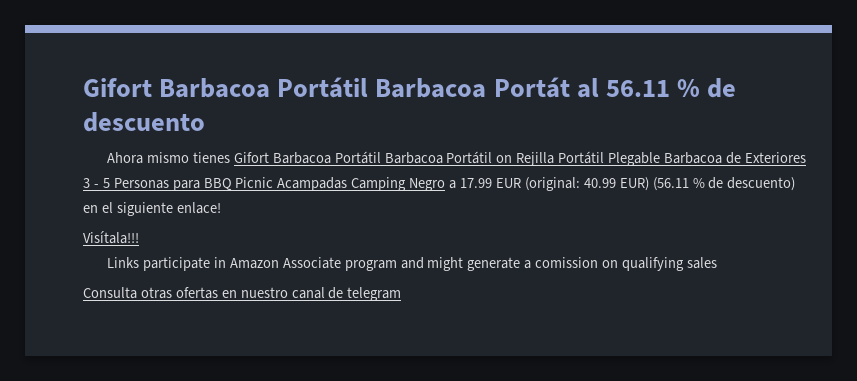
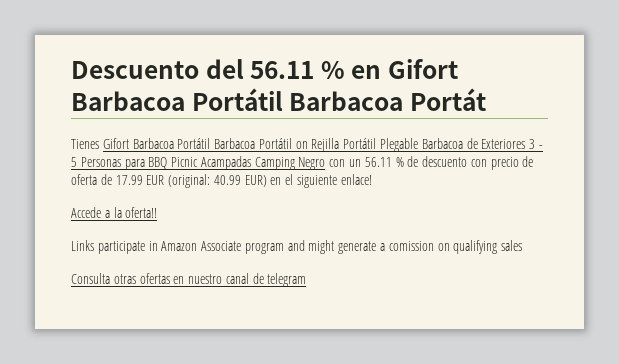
- Gifort Barbacoa Portátil Barbacoa Portát al 56.11 % de descuento
- Ahora mismo tienes Gifort Barbacoa Portátil Barbacoa Portátil on Rejilla Portátil Plegable Barbacoa de Exteriores 3 - 5 Personas para BBQ Picnic Acampadas Camping Negro a 17.99 EUR (original: 40.99 EUR) (56.11 % de descuento) en el siguiente enlace!
+ Descuento del 56.11 % en Gifort Barbacoa Portátil Barbacoa Portát
+ Tienes Gifort Barbacoa Portátil Barbacoa Portátil on Rejilla Portátil Plegable Barbacoa de Exteriores 3 - 5 Personas para BBQ Picnic Acampadas Camping Negro con un 56.11 % de descuento con precio de oferta de 17.99 EUR (original: 40.99 EUR) en el siguiente enlace!
- Visítala!!!
+ Accede a la oferta!!

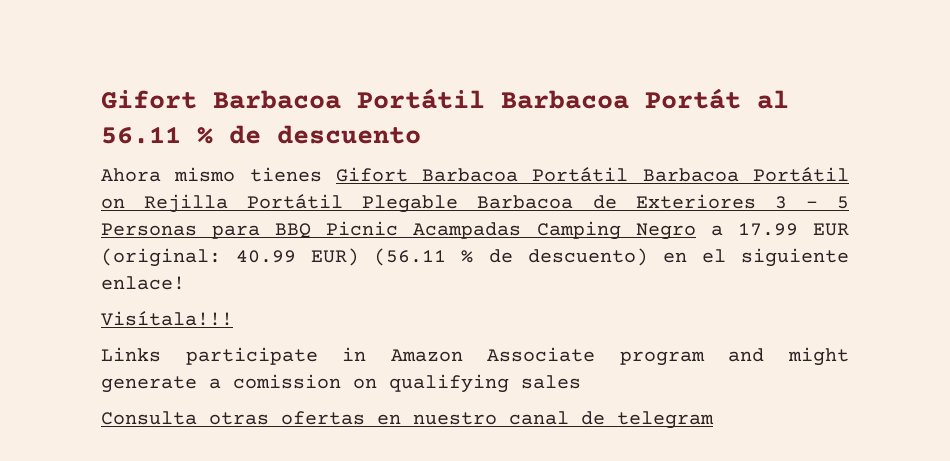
- Descuento del 56.11 % en Gifort Barbacoa Portátil Barbacoa Portát
- Tienes Gifort Barbacoa Portátil Barbacoa Portátil on Rejilla Portátil Plegable Barbacoa de Exteriores 3 - 5 Personas para BBQ Picnic Acampadas Camping Negro con un 56.11 % de descuento con precio de oferta de 17.99 EUR (original: 40.99 EUR) en el siguiente enlace!
+ Gifort Barbacoa Portátil Barbacoa Portát al 56.11 % de descuento
+ Ahora mismo tienes Gifort Barbacoa Portátil Barbacoa Portátil on Rejilla Portátil Plegable Barbacoa de Exteriores 3 - 5 Personas para BBQ Picnic Acampadas Camping Negro a 17.99 EUR (original: 40.99 EUR) (56.11 % de descuento) en el siguiente enlace!
- Accede a la oferta!!
+ Visítala!!!

